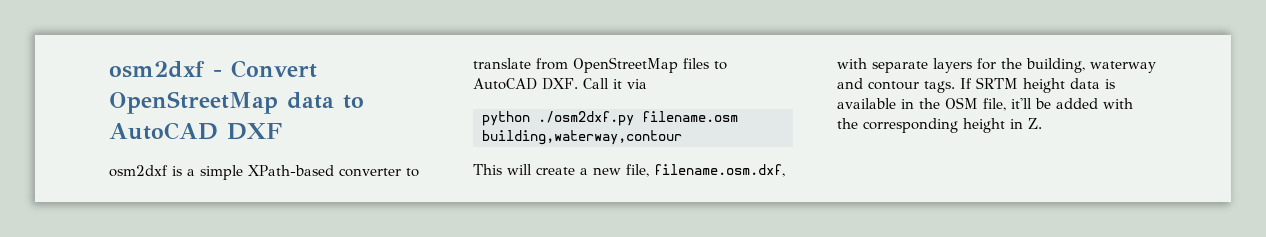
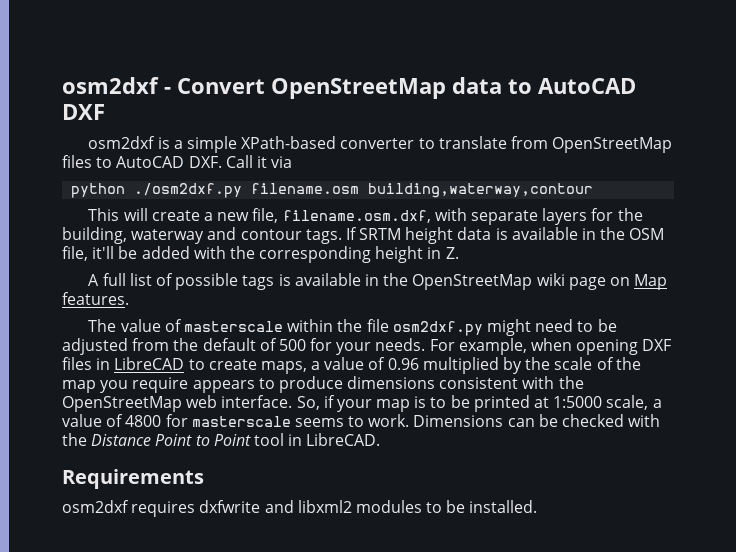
+ A full list of possible tags is available in the OpenStreetMap wiki page on Map features.
+ The value of masterscale within the file osm2dxf.py might need to be adjusted from the default of 500 for your needs. For example, when opening DXF files in LibreCAD to create maps, a value of 0.96 multiplied by the scale of the map you require appears to produce dimensions consistent with the OpenStreetMap web interface. So, if your map is to be printed at 1:5000 scale, a value of 4800 for masterscale seems to work. Dimensions can be checked with the Distance Point to Point tool in LibreCAD.
+ Requirements
+ osm2dxf requires dxfwrite and libxml2 modules to be installed.

